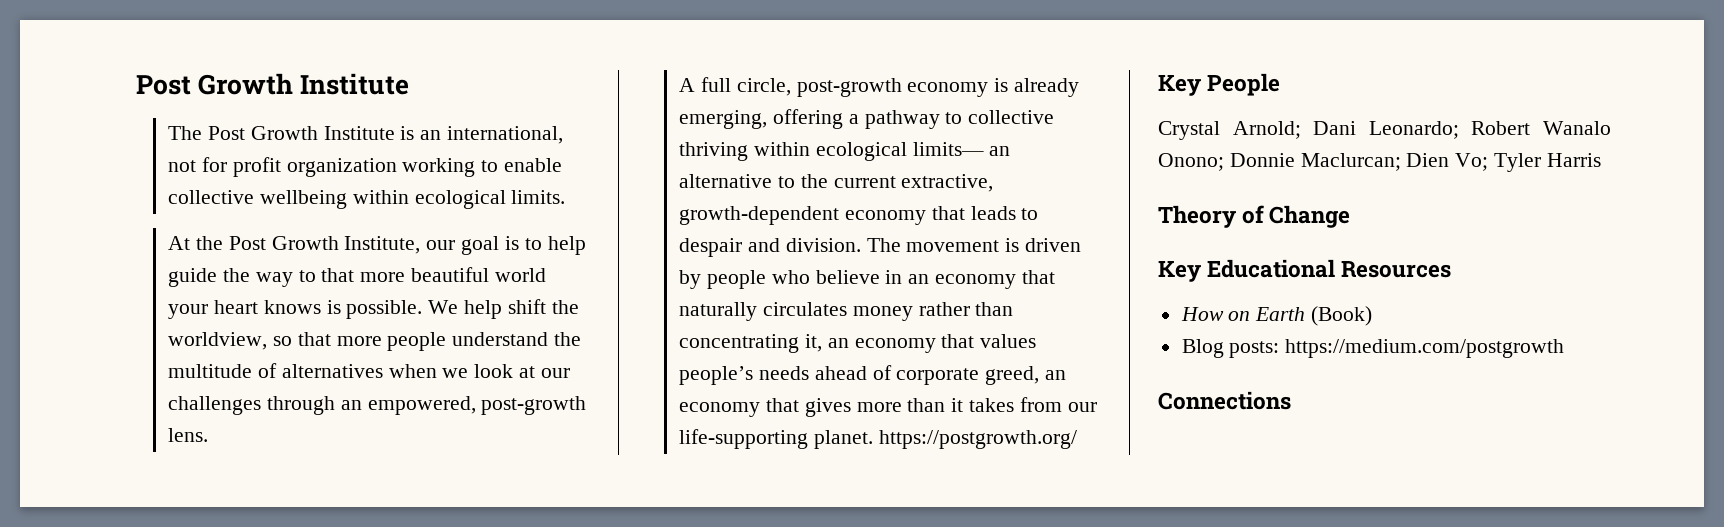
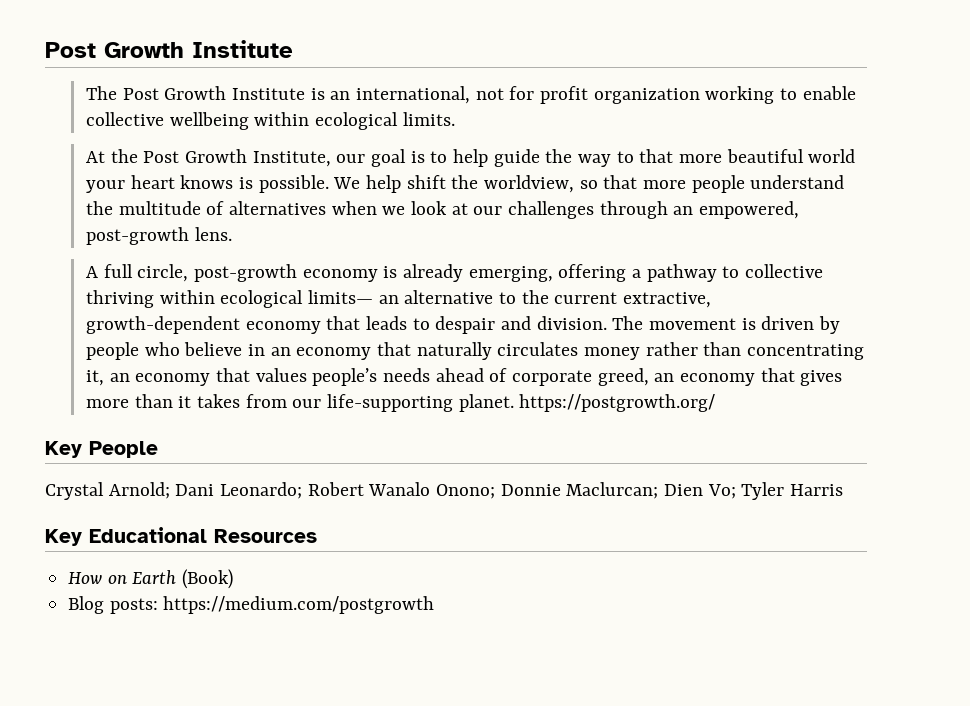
- Theory of Change
- Connections

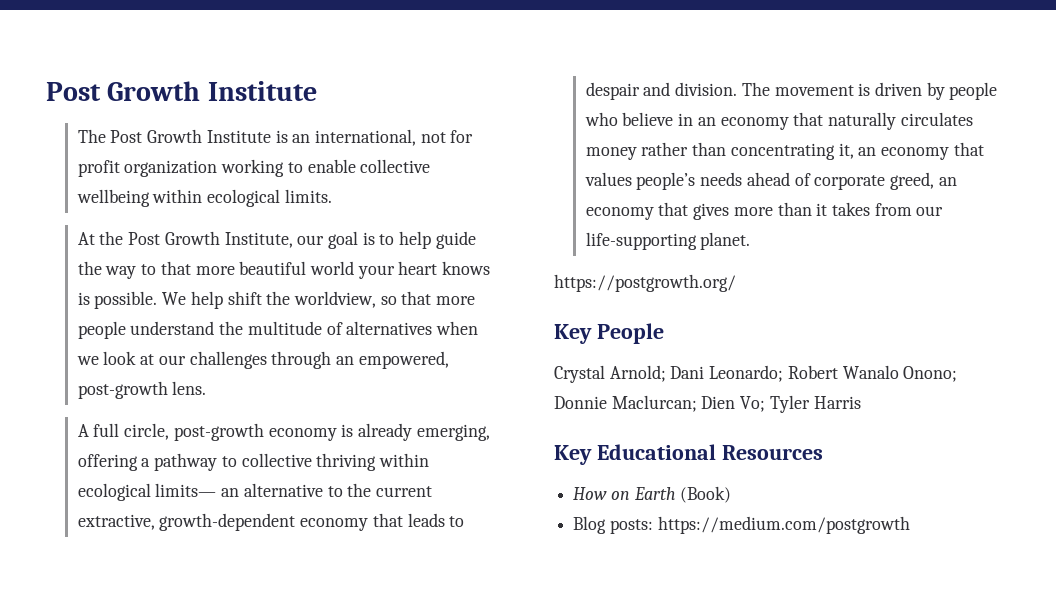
- The movement is driven by people who believe in an economy that naturally circulates money rather than concentrating it, an economy that values people’s needs ahead of corporate greed, an economy that gives more than it takes from our life-supporting planet. https://postgrowth.org/
+ The movement is driven by people who believe in an economy that naturally circulates money rather than concentrating it, an economy that values people’s needs ahead of corporate greed, an economy that gives more than it takes from our life-supporting planet.
+ https://postgrowth.org/

